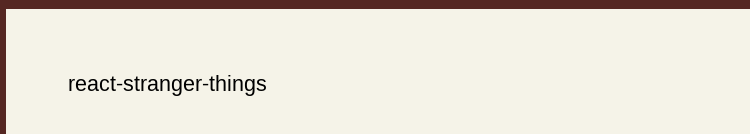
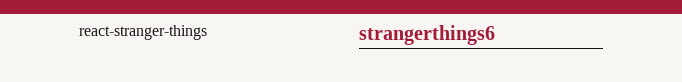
+ strangerthings6

